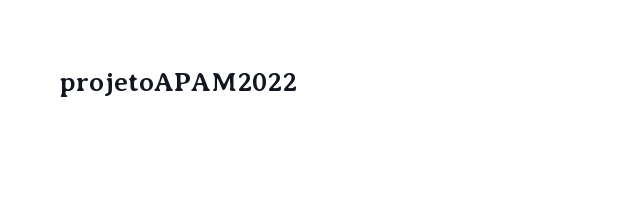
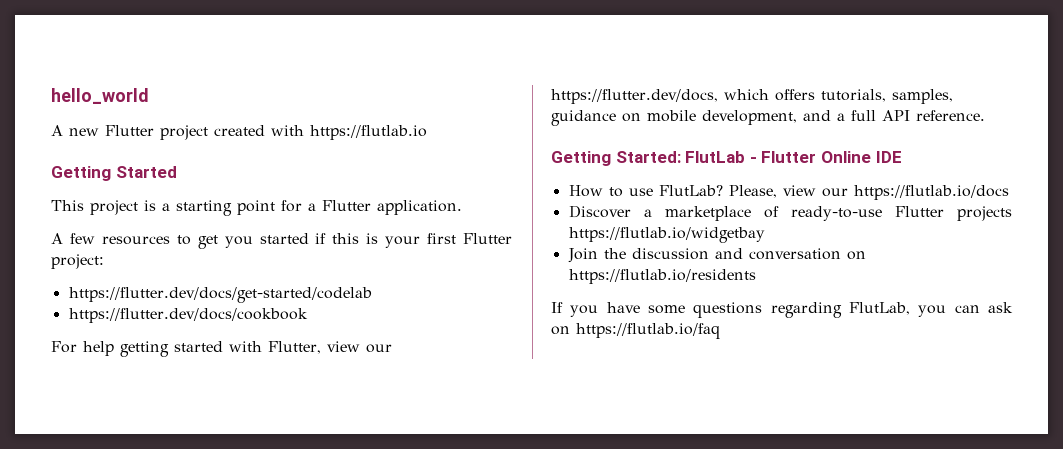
- projetoAPAM2022
+ hello_world
+ A new Flutter project created with https://flutlab.io
+ Getting Started
+ This project is a starting point for a Flutter application.
+ A few resources to get you started if this is your first Flutter project:
+ https://flutter.dev/docs/get-started/codelab
+ https://flutter.dev/docs/cookbook
+ For help getting started with Flutter, view our https://flutter.dev/docs, which offers tutorials, samples, guidance on mobile development, and a full API reference.
+ Getting Started: FlutLab - Flutter Online IDE
+ How to use FlutLab? Please, view our https://flutlab.io/docs
+ Discover a marketplace of ready-to-use Flutter projects https://flutlab.io/widgetbay
+ Join the discussion and conversation on https://flutlab.io/residents
+ If you have some questions regarding FlutLab, you can ask on https://flutlab.io/faq

